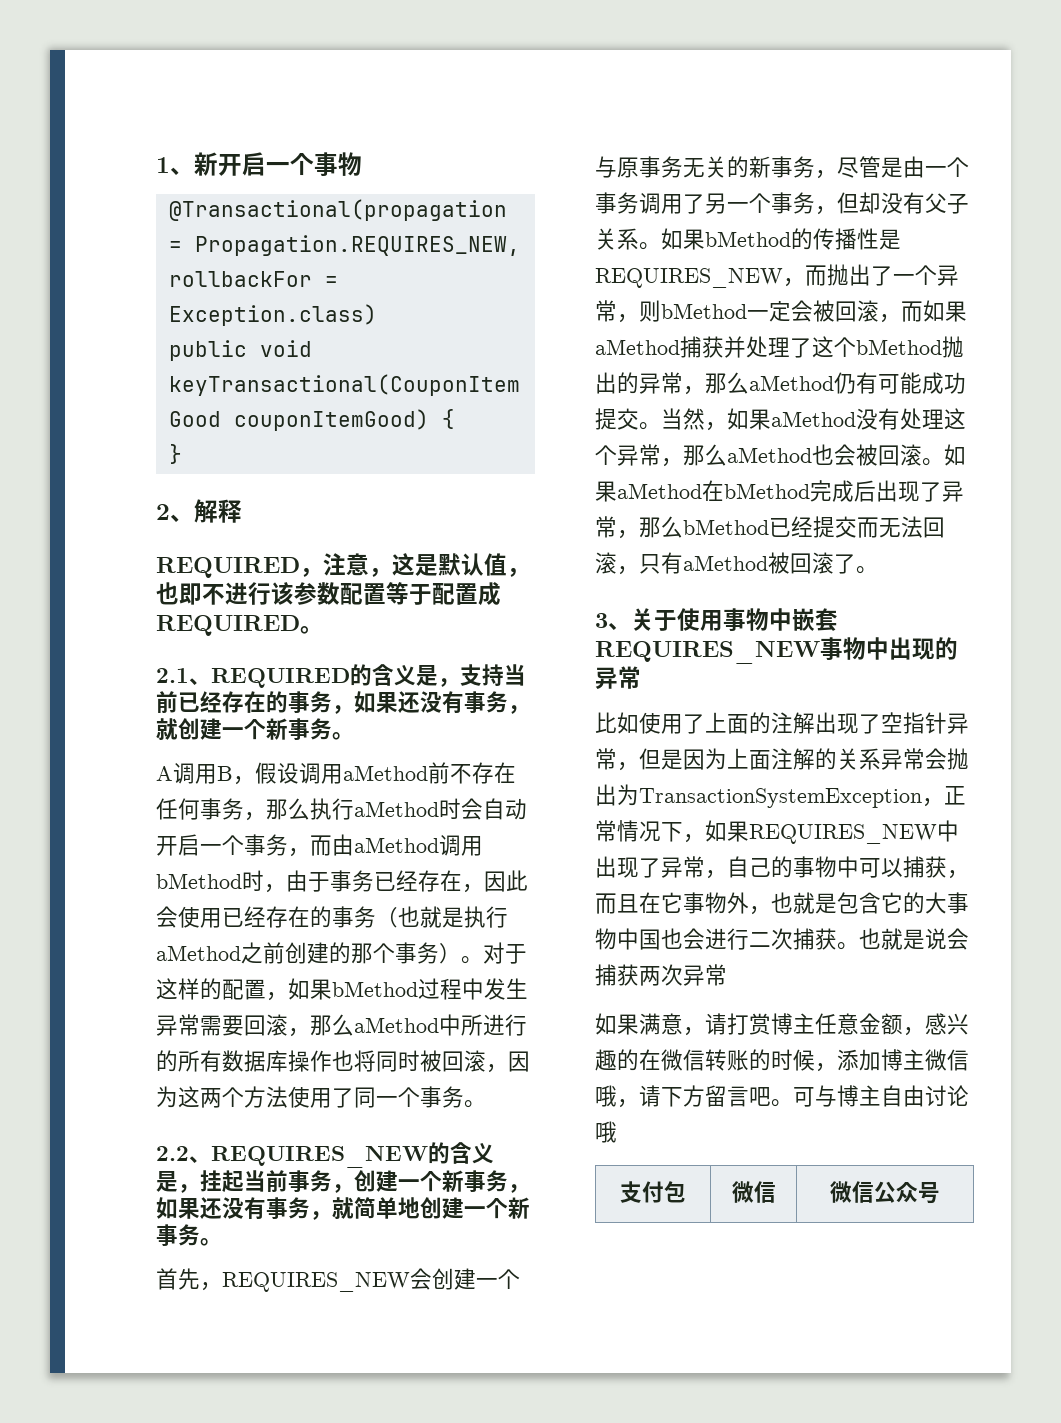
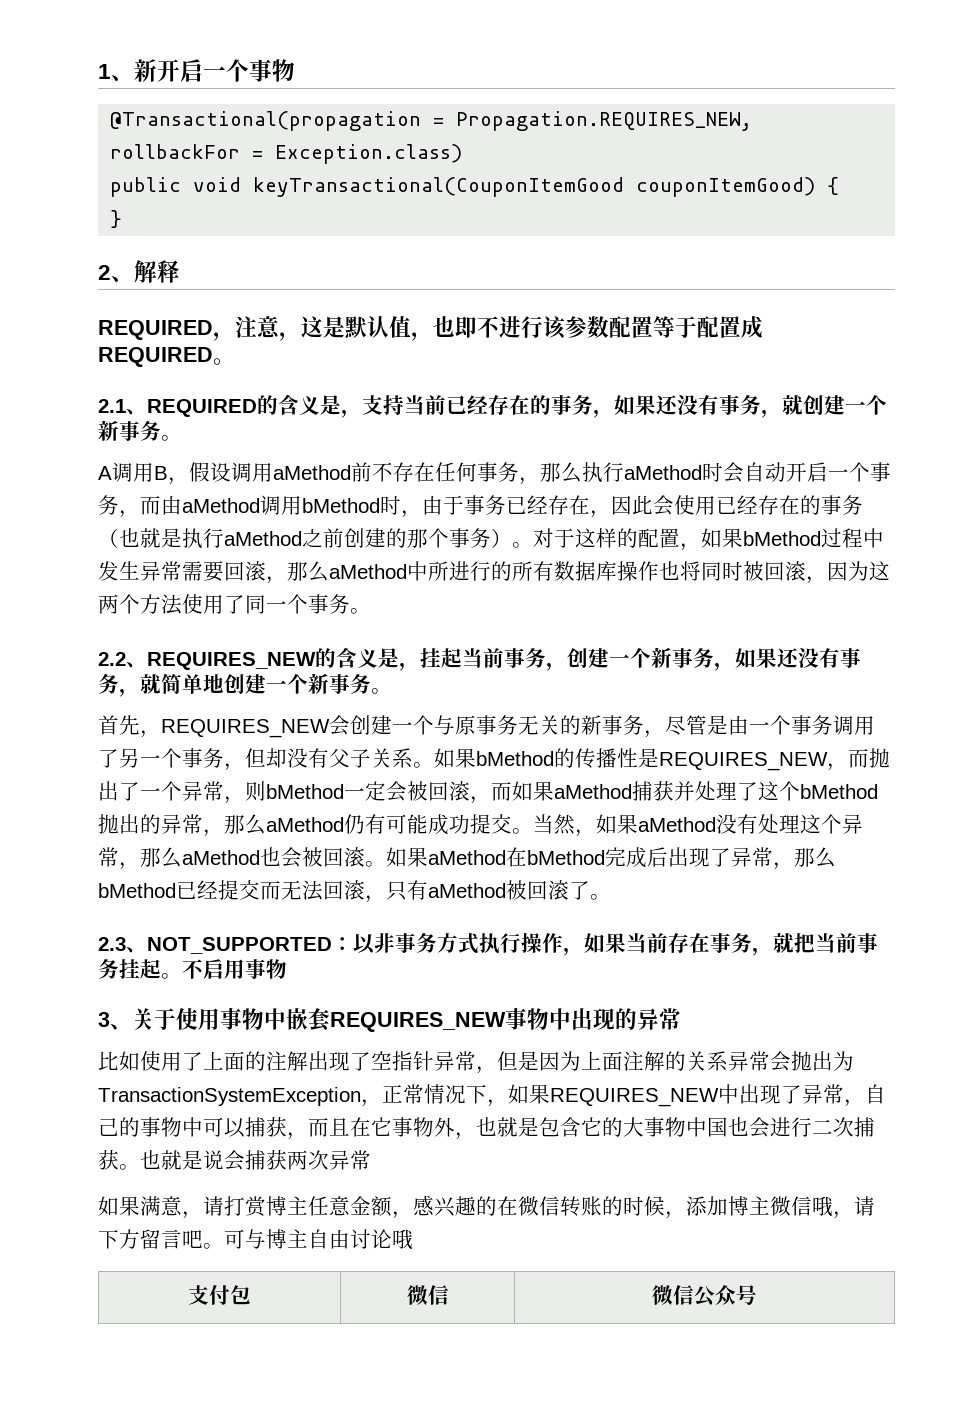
+ 2.3、NOT_SUPPORTED：以非事务方式执行操作，如果当前存在事务，就把当前事务挂起。不启用事物

